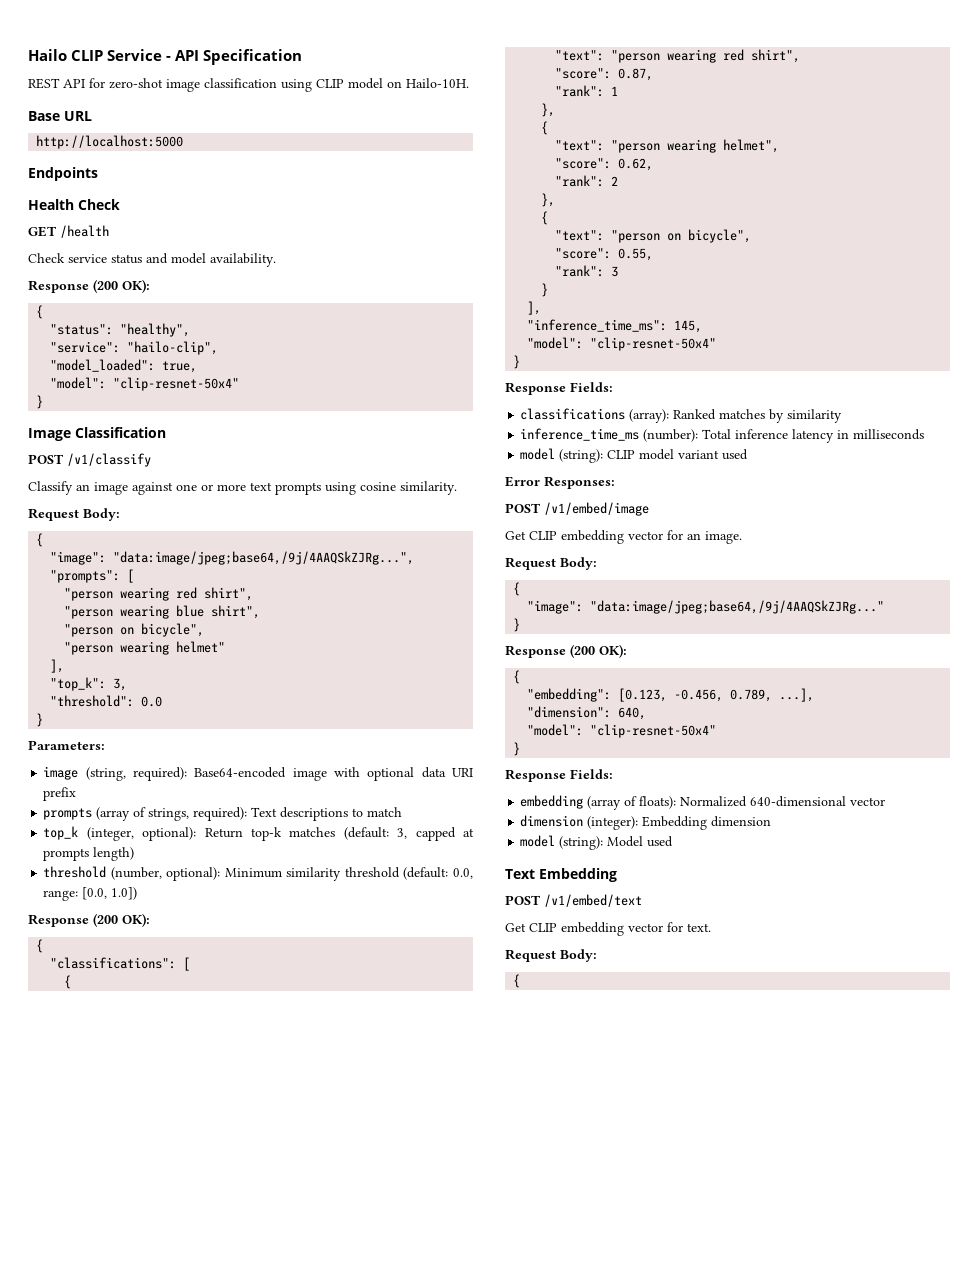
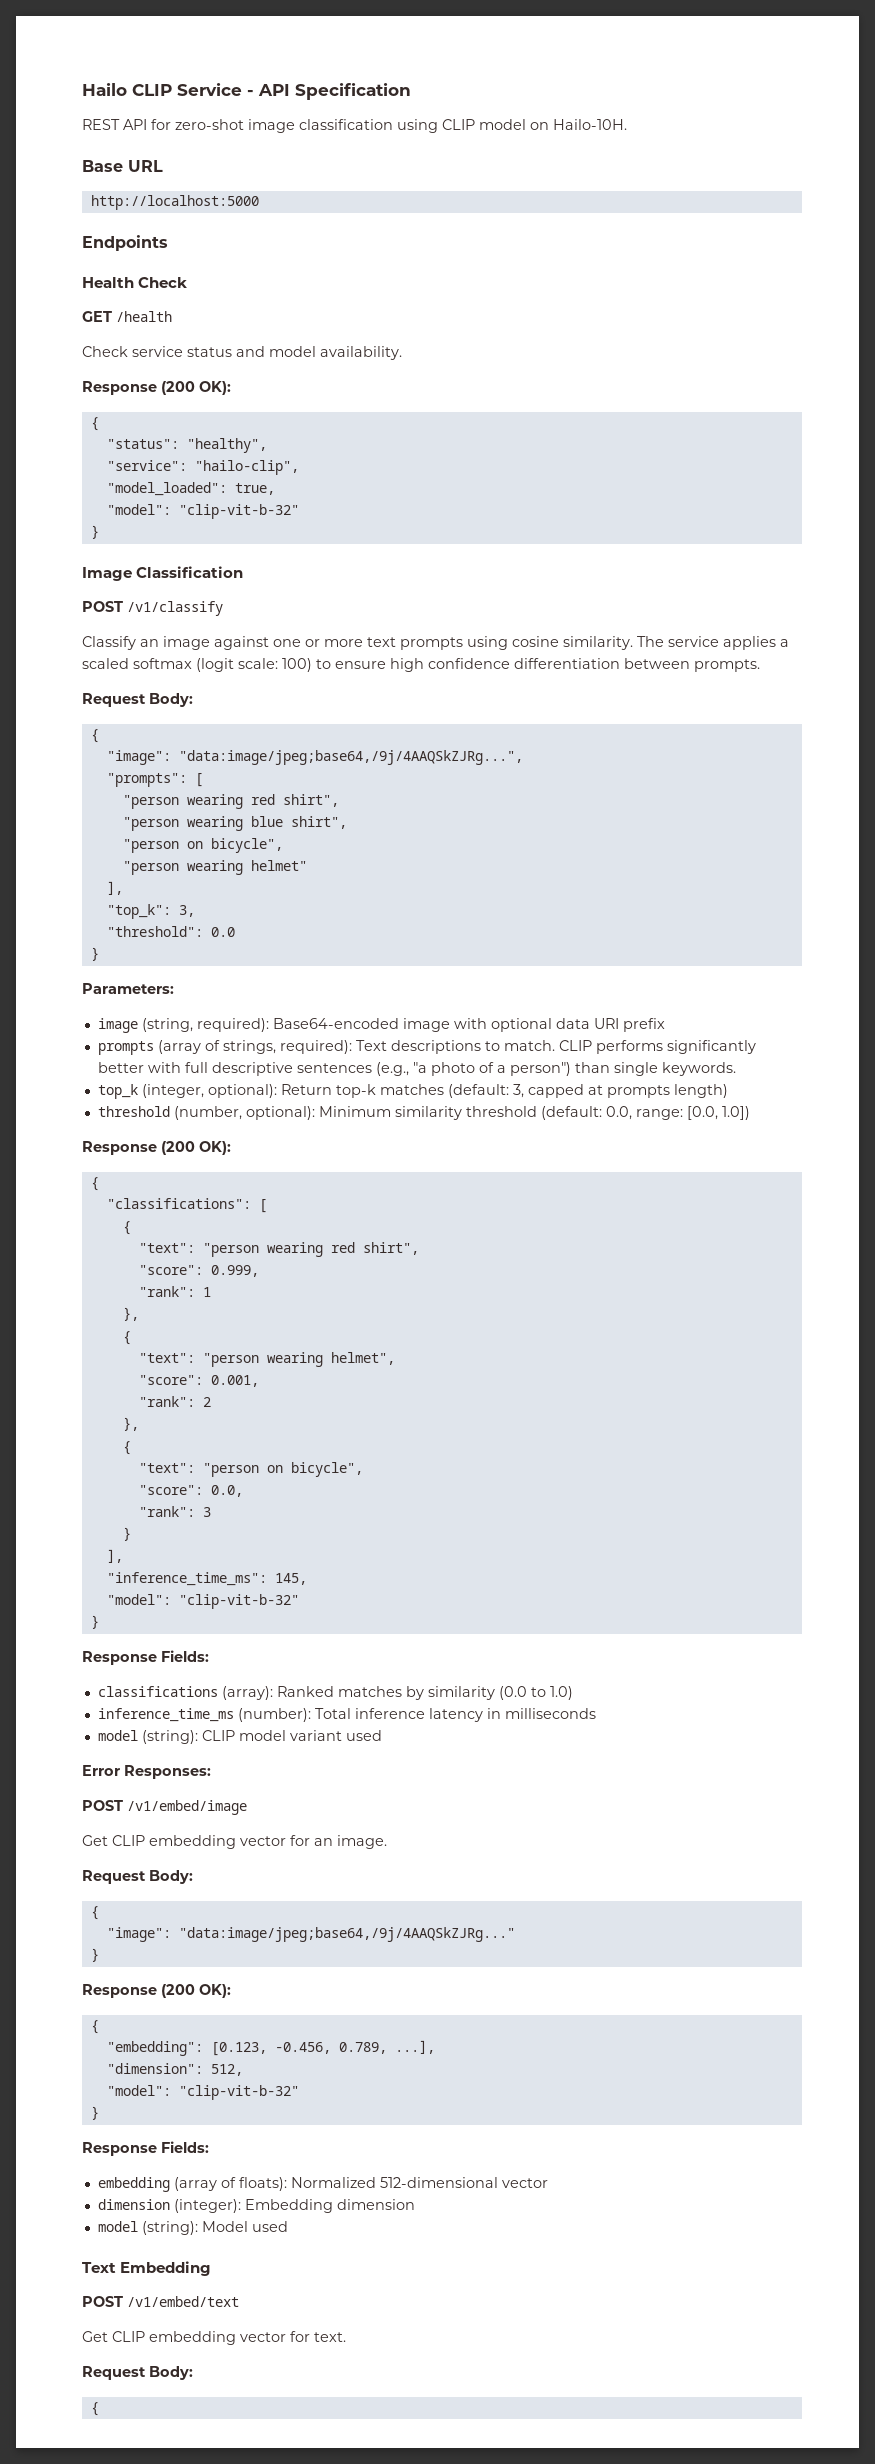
  "model_loaded": true,
- "model": "clip-resnet-50x4"
+ "model": "clip-vit-b-32"
+ The service applies a scaled softmax (logit scale: 100) to ensure high confidence differentiation between prompts.
- prompts (array of strings, required): Text descriptions to match
+ prompts (array of strings, required): Text descriptions to match. CLIP performs significantly better with full descriptive sentences (e.g., "a photo of a person") than single keywords.
- "score": 0.87,
+ "score": 0.999,
- "score": 0.62,
+ "score": 0.001,
- "score": 0.55,
+ "score": 0.0,
  "inference_time_ms": 145,
- "model": "clip-resnet-50x4"
+ "model": "clip-vit-b-32"
- classifications (array): Ranked matches by similarity
+ classifications (array): Ranked matches by similarity (0.0 to 1.0)
- "dimension": 640,
- "model": "clip-resnet-50x4"
+ "dimension": 512,
+ "model": "clip-vit-b-32"
- embedding (array of floats): Normalized 640-dimensional vector
+ embedding (array of floats): Normalized 512-dimensional vector

